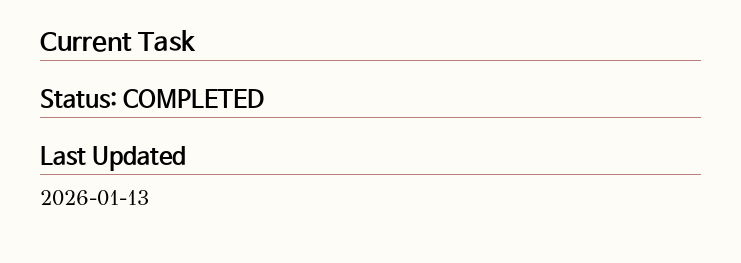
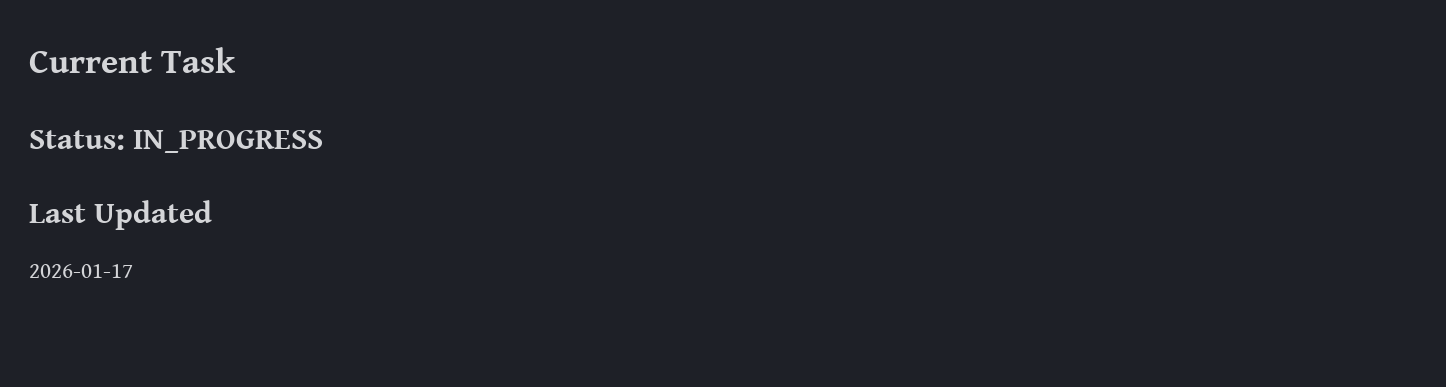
- Status: COMPLETED
+ Status: IN_PROGRESS
- 2026-01-13
+ 2026-01-17

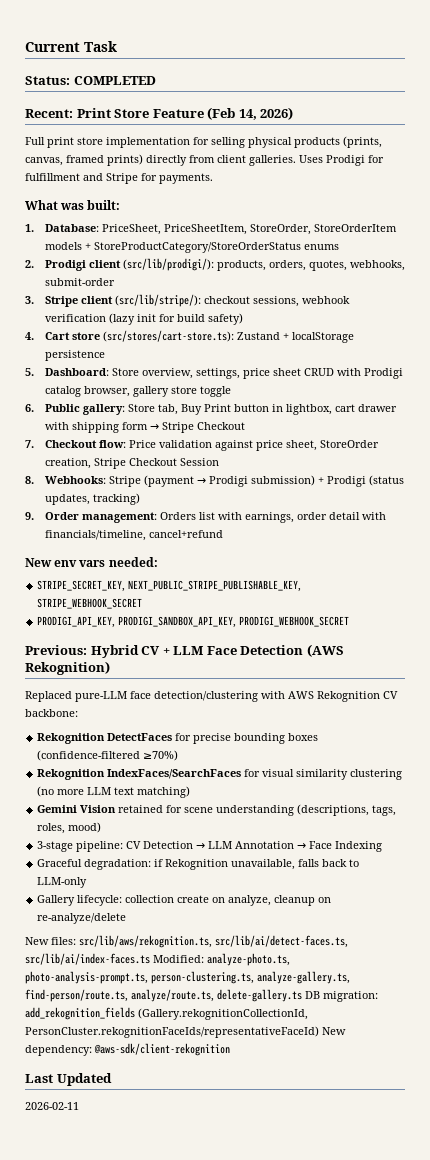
- Status: IN_PROGRESS
+ Status: COMPLETED
+ Recent: Print Store Feature (Feb 14, 2026)
+ Full print store implementation for selling physical products (prints, canvas, framed prints) directly from client galleries. Uses Prodigi for fulfillment and Stripe for payments.
+ What was built:
+ 1. Database: PriceSheet, PriceSheetItem, StoreOrder, StoreOrderItem models + StoreProductCategory/StoreOrderStatus enums
+ 2. Prodigi client (src/lib/prodigi/): products, orders, quotes, webhooks, submit-order
+ 3. Stripe client (src/lib/stripe/): checkout sessions, webhook verification (lazy init for build safety)
+ 4. Cart store (src/stores/cart-store.ts): Zustand + localStorage persistence
+ 5. Dashboard: Store overview, settings, price sheet CRUD with Prodigi catalog browser, gallery store toggle
+ 6. Public gallery: Store tab, Buy Print button in lightbox, cart drawer with shipping form → Stripe Checkout
+ 7. Checkout flow: Price validation against price sheet, StoreOrder creation, Stripe Checkout Session
+ 8. Webhooks: Stripe (payment → Prodigi submission) + Prodigi (status updates, tracking)
+ 9. Order management: Orders list with earnings, order detail with financials/timeline, cancel+refund
+ New env vars needed:
+ STRIPE_SECRET_KEY, NEXT_PUBLIC_STRIPE_PUBLISHABLE_KEY, STRIPE_WEBHOOK_SECRET
+ PRODIGI_API_KEY, PRODIGI_SANDBOX_API_KEY, PRODIGI_WEBHOOK_SECRET
+ Previous: Hybrid CV + LLM Face Detection (AWS Rekognition)
+ Replaced pure-LLM face detection/clustering with AWS Rekognition CV backbone:
+ Rekognition DetectFaces for precise bounding boxes (confidence-filtered ≥70%)
+ Rekognition IndexFaces/SearchFaces for visual similarity clustering (no more LLM text matching)
+ Gemini Vision retained for scene understanding (descriptions, tags, roles, mood)
+ 3-stage pipeline: CV Detection → LLM Annotation → Face Indexing
+ Graceful degradation: if Rekognition unavailable, falls back to LLM-only
+ Gallery lifecycle: collection create on analyze, cleanup on re-analyze/delete
+ New files: src/lib/aws/rekognition.ts, src/lib/ai/detect-faces.ts, src/lib/ai/index-faces.ts Modified: analyze-photo.ts, photo-analysis-prompt.ts, person-clustering.ts, analyze-gallery.ts, find-person/route.ts, analyze/route.ts, delete-gallery.ts DB migration: add_rekognition_fields (Gallery.rekognitionCollectionId, PersonCluster.rekognitionFaceIds/representativeFaceId) New dependency: @aws-sdk/client-rekognition
- 2026-01-17
+ 2026-02-11

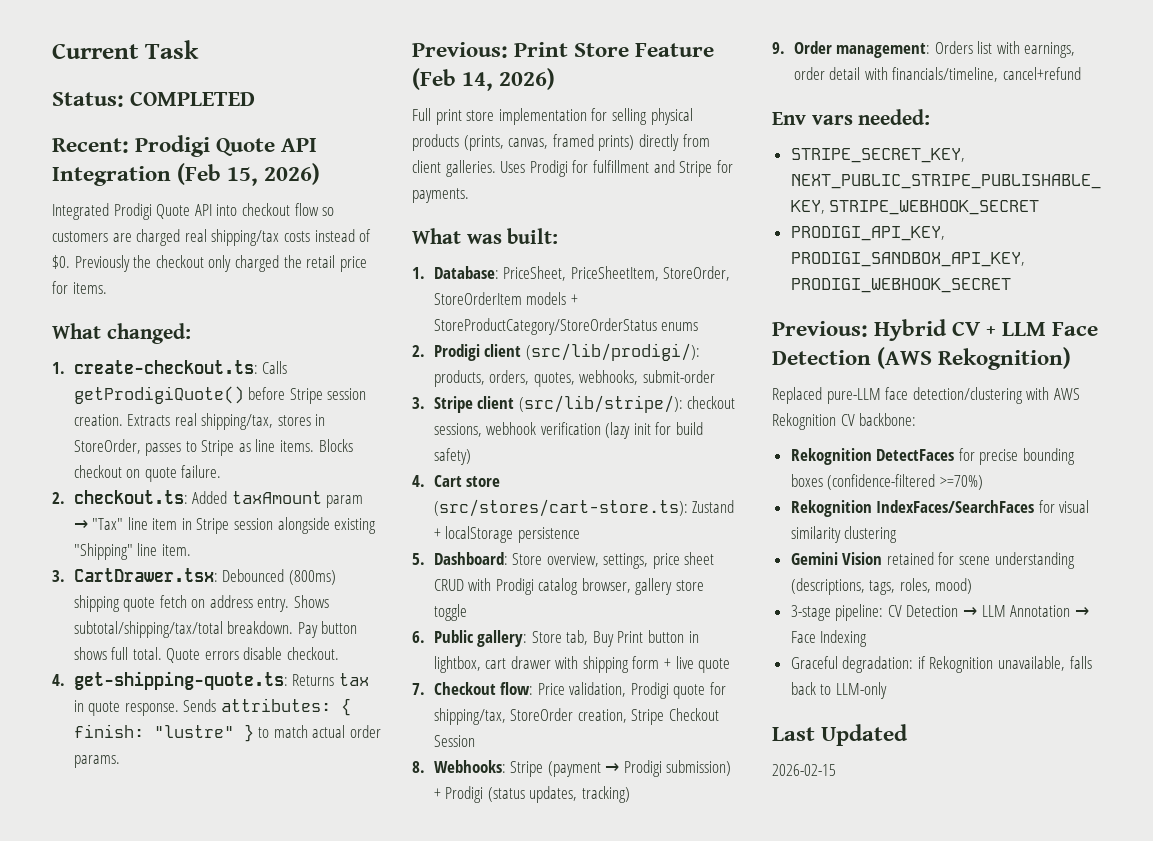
- Recent: Print Store Feature (Feb 14, 2026)
+ Recent: Prodigi Quote API Integration (Feb 15, 2026)
+ Integrated Prodigi Quote API into checkout flow so customers are charged real shipping/tax costs instead of $0. Previously the checkout only charged the retail price for items.
+ What changed:
+ 1. create-checkout.ts: Calls getProdigiQuote() before Stripe session creation. Extracts real shipping/tax, stores in StoreOrder, passes to Stripe as line items. Blocks checkout on quote failure.
+ 2. checkout.ts: Added taxAmount param → "Tax" line item in Stripe session alongside existing "Shipping" line item.
+ 3. CartDrawer.tsx: Debounced (800ms) shipping quote fetch on address entry. Shows subtotal/shipping/tax/total breakdown. Pay button shows full total. Quote errors disable checkout.
+ 4. get-shipping-quote.ts: Returns tax in quote response. Sends attributes: { finish: "lustre" } to match actual order params.
+ Previous: Print Store Feature (Feb 14, 2026)
- 6. Public gallery: Store tab, Buy Print button in lightbox, cart drawer with shipping form → Stripe Checkout
+ 6. Public gallery: Store tab, Buy Print button in lightbox, cart drawer with shipping form + live quote
- 7. Checkout flow: Price validation against price sheet, StoreOrder creation, Stripe Checkout Session
+ 7. Checkout flow: Price validation, Prodigi quote for shipping/tax, StoreOrder creation, Stripe Checkout Session
- New env vars needed:
+ Env vars needed:
- Rekognition DetectFaces for precise bounding boxes (confidence-filtered ≥70%)
+ Rekognition DetectFaces for precise bounding boxes (confidence-filtered >=70%)
- Rekognition IndexFaces/SearchFaces for visual similarity clustering (no more LLM text matching)
+ Rekognition IndexFaces/SearchFaces for visual similarity clustering
- Gallery lifecycle: collection create on analyze, cleanup on re-analyze/delete
- New files: src/lib/aws/rekognition.ts, src/lib/ai/detect-faces.ts, src/lib/ai/index-faces.ts Modified: analyze-photo.ts, photo-analysis-prompt.ts, person-clustering.ts, analyze-gallery.ts, find-person/route.ts, analyze/route.ts, delete-gallery.ts DB migration: add_rekognition_fields (Gallery.rekognitionCollectionId, PersonCluster.rekognitionFaceIds/representativeFaceId) New dependency: @aws-sdk/client-rekognition
- 2026-02-11
+ 2026-02-15

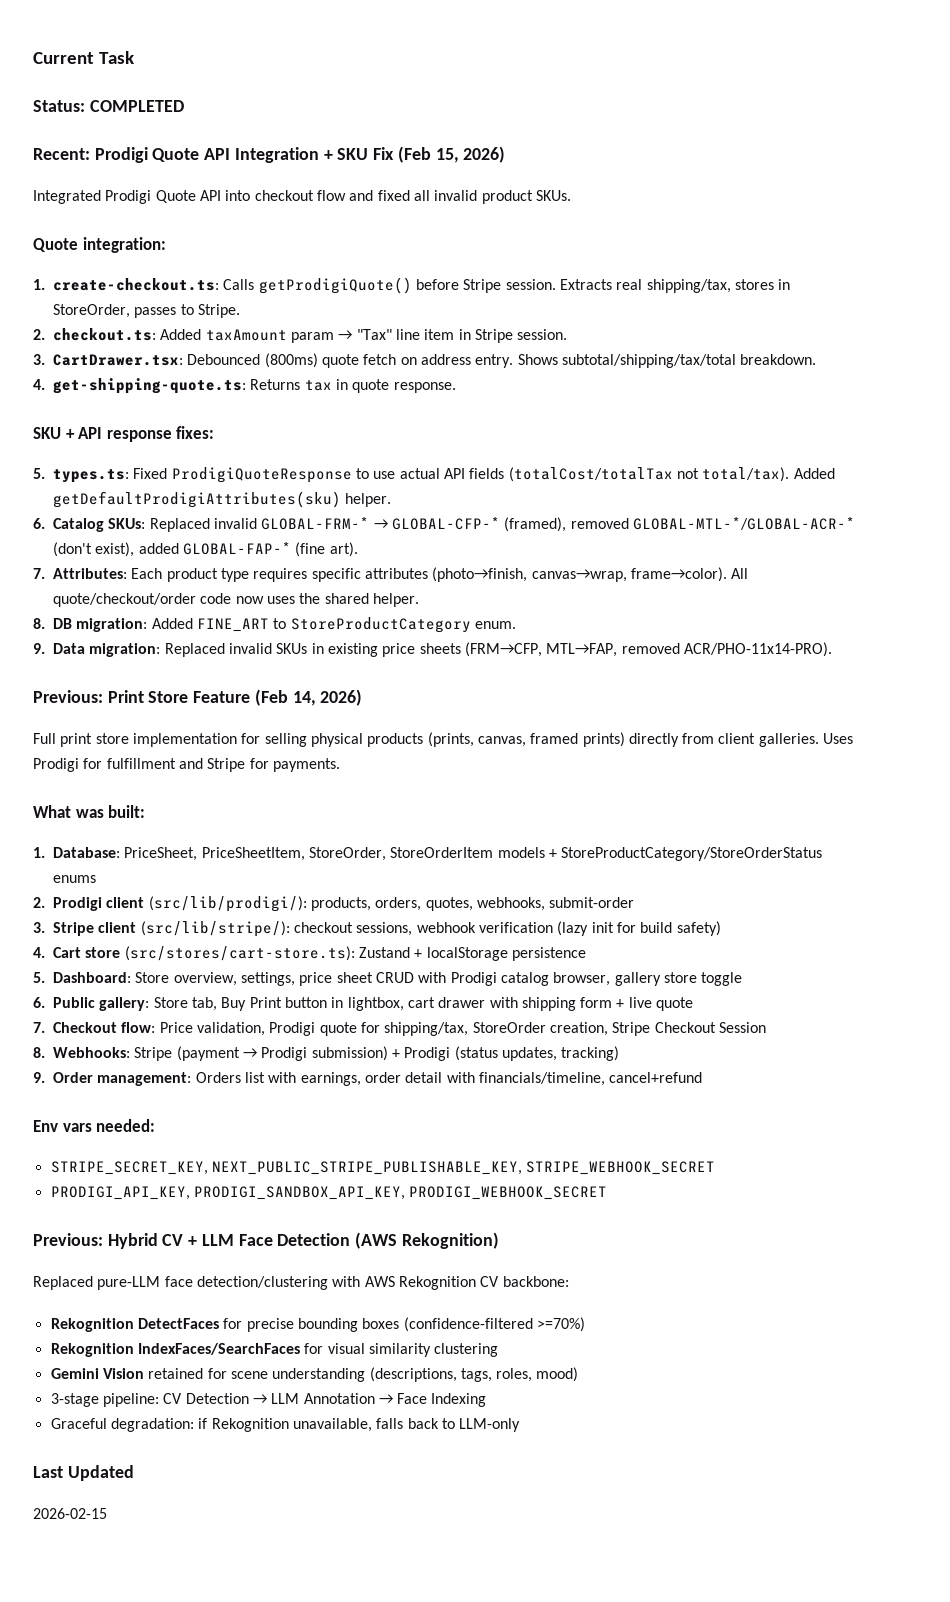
- Recent: Prodigi Quote API Integration (Feb 15, 2026)
+ Recent: Prodigi Quote API Integration + SKU Fix (Feb 15, 2026)
- Integrated Prodigi Quote API into checkout flow so customers are charged real shipping/tax costs instead of $0. Previously the checkout only charged the retail price for items.
- What changed:
+ Integrated Prodigi Quote API into checkout flow and fixed all invalid product SKUs.
+ Quote integration:
- 1. create-checkout.ts: Calls getProdigiQuote() before Stripe session creation.
+ 1. create-checkout.ts: Calls getProdigiQuote() before Stripe session.
- Extracts real shipping/tax, stores in StoreOrder, passes to Stripe as line items. Blocks checkout on quote failure.
+ Extracts real shipping/tax, stores in StoreOrder, passes to Stripe.
- 2. checkout.ts: Added taxAmount param → "Tax" line item in Stripe session alongside existing "Shipping" line item.
+ 2. checkout.ts: Added taxAmount param → "Tax" line item in Stripe session.
- 3. CartDrawer.tsx: Debounced (800ms) shipping quote fetch on address entry.
+ 3. CartDrawer.tsx: Debounced (800ms) quote fetch on address entry.
- Pay button shows full total. Quote errors disable checkout.
- 4. get-shipping-quote.ts: Returns tax in quote response. Sends attributes: { finish: "lustre" } to match actual order params.
+ 4. get-shipping-quote.ts: Returns tax in quote response.
+ SKU + API response fixes:
+ 5. types.ts: Fixed ProdigiQuoteResponse to use actual API fields (totalCost/totalTax not total/tax). Added getDefaultProdigiAttributes(sku) helper.
+ 6. Catalog SKUs: Replaced invalid GLOBAL-FRM-* → GLOBAL-CFP-* (framed), removed GLOBAL-MTL-*/GLOBAL-ACR-* (don't exist), added GLOBAL-FAP-* (fine art).
+ 7. Attributes: Each product type requires specific attributes (photo→finish, canvas→wrap, frame→color). All quote/checkout/order code now uses the shared helper.
+ 8. DB migration: Added FINE_ART to StoreProductCategory enum.
+ 9. Data migration: Replaced invalid SKUs in existing price sheets (FRM→CFP, MTL→FAP, removed ACR/PHO-11x14-PRO).

